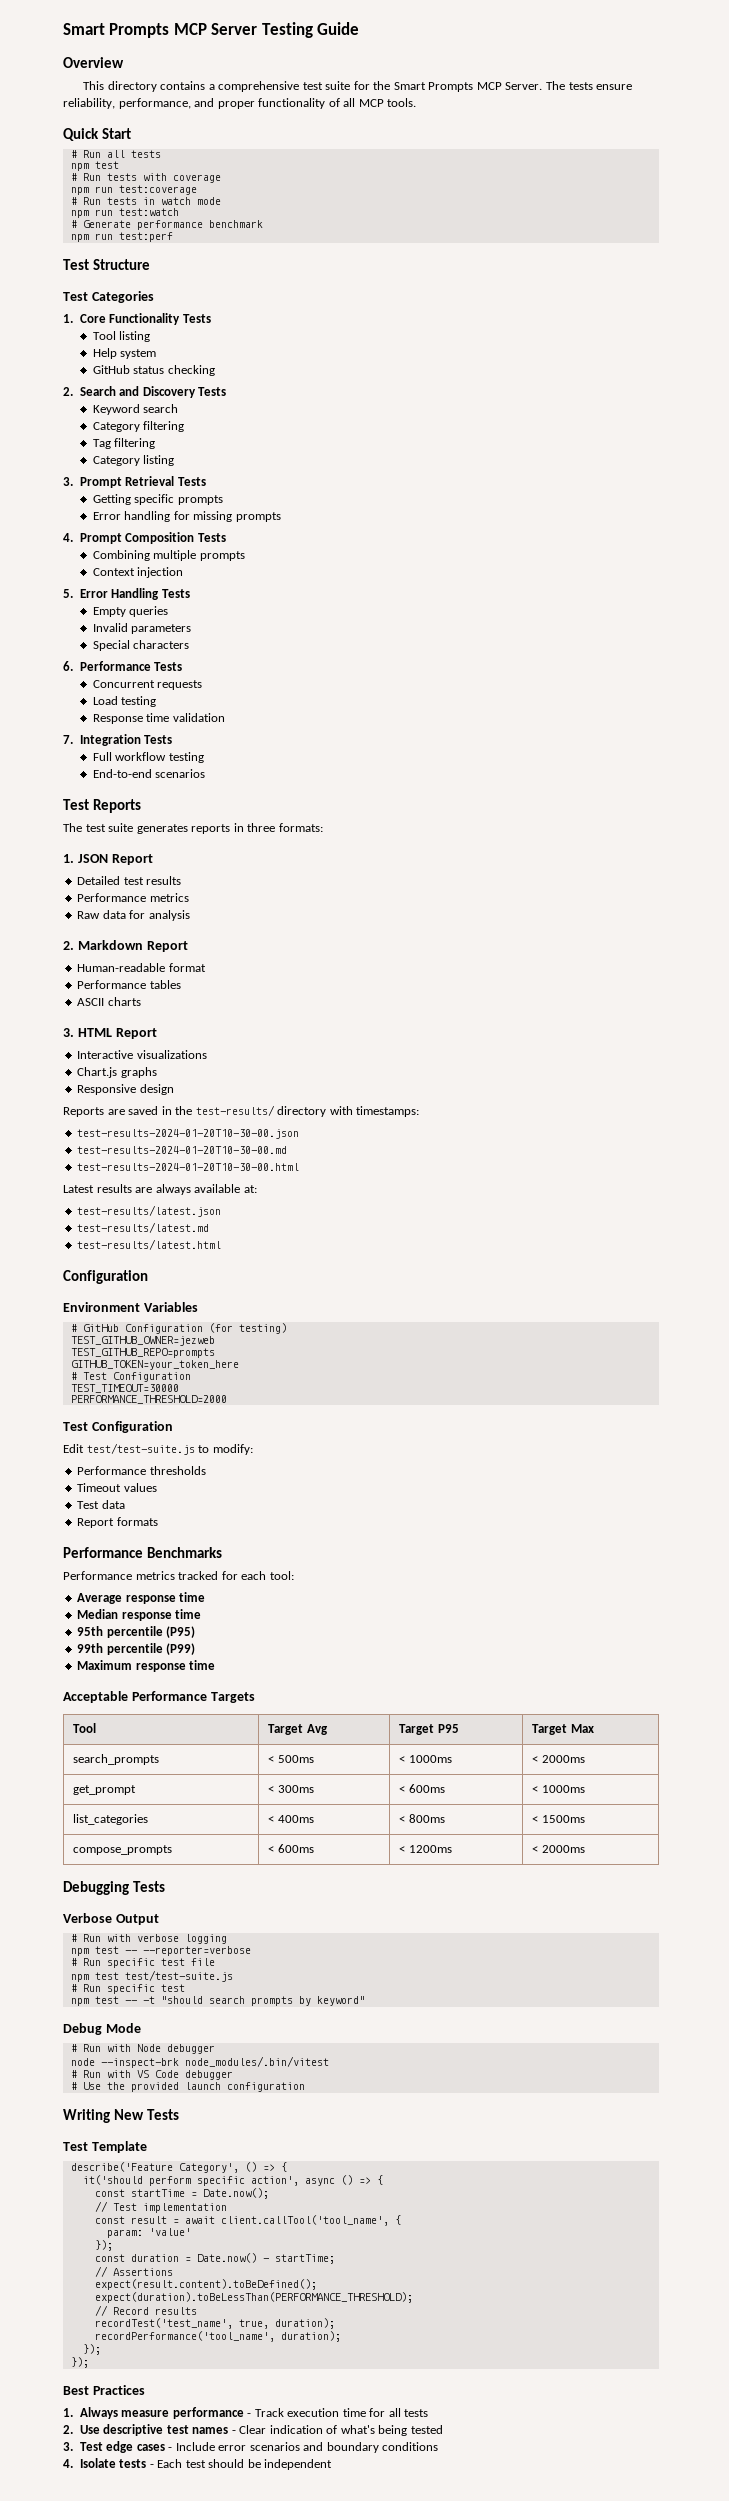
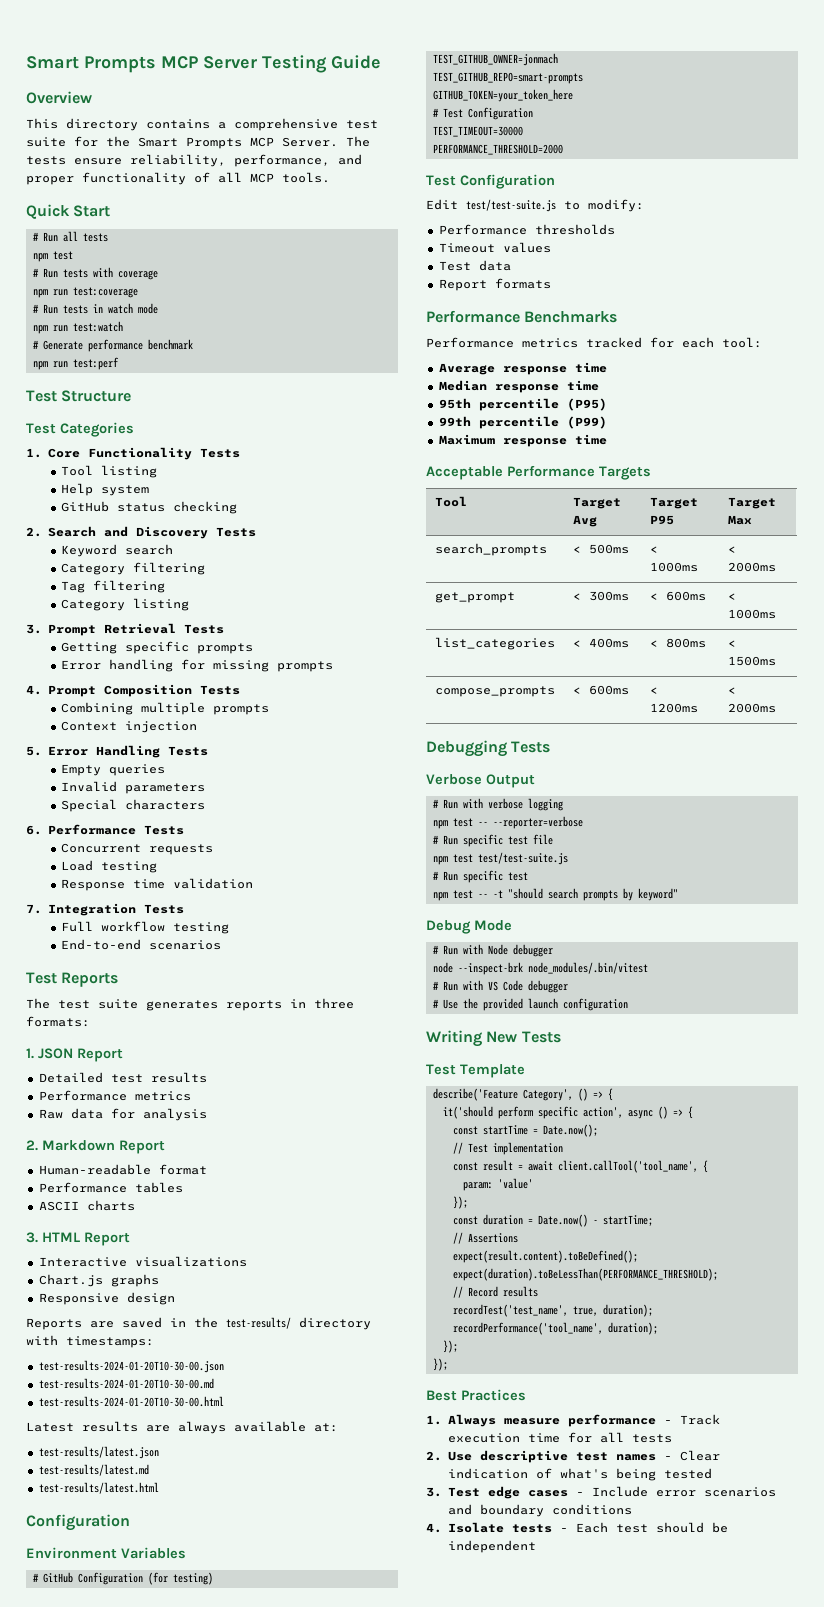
- TEST_GITHUB_OWNER=jezweb
- TEST_GITHUB_REPO=prompts
+ TEST_GITHUB_OWNER=jonmach
+ TEST_GITHUB_REPO=smart-prompts

